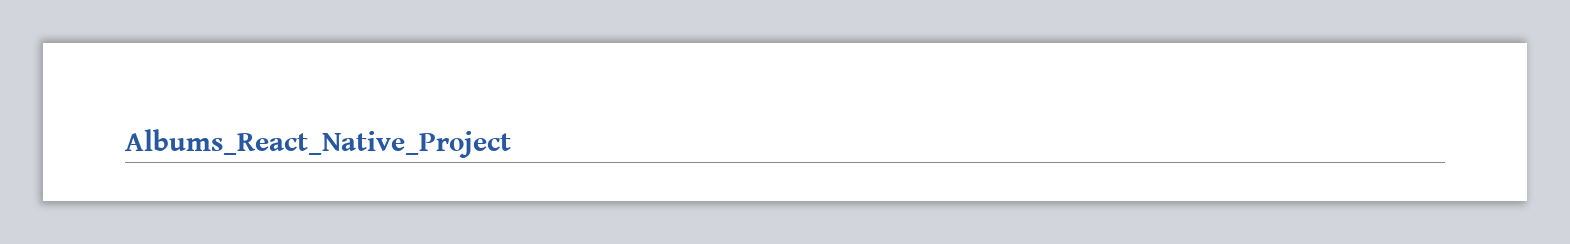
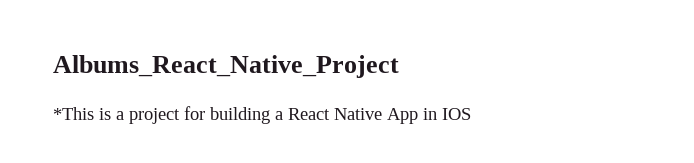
+ *This is a project for building a React Native App in IOS

